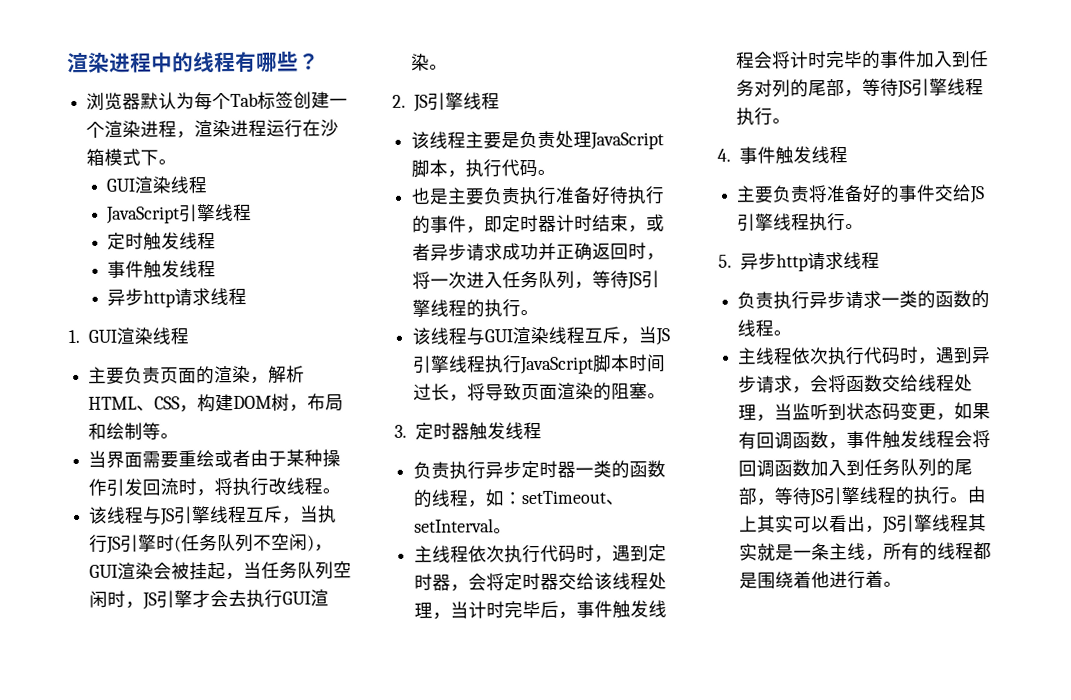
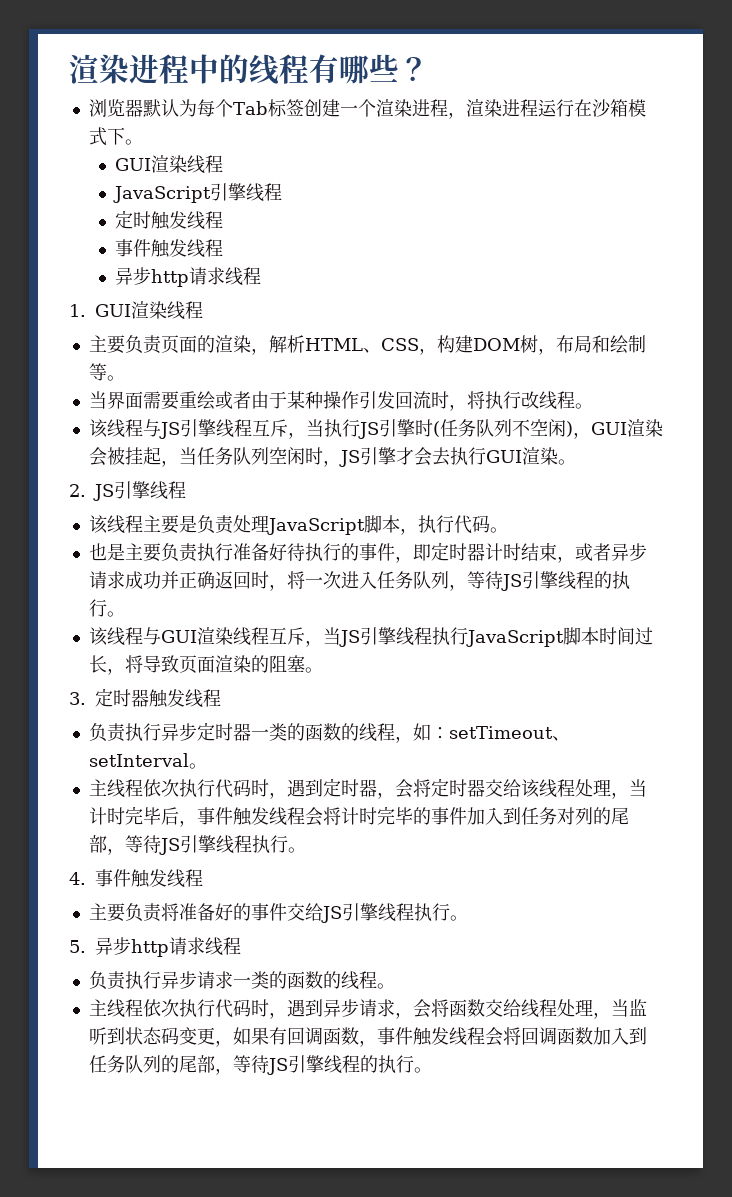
- 由上其实可以看出，JS引擎线程其实就是一条主线，所有的线程都是围绕着他进行着。

